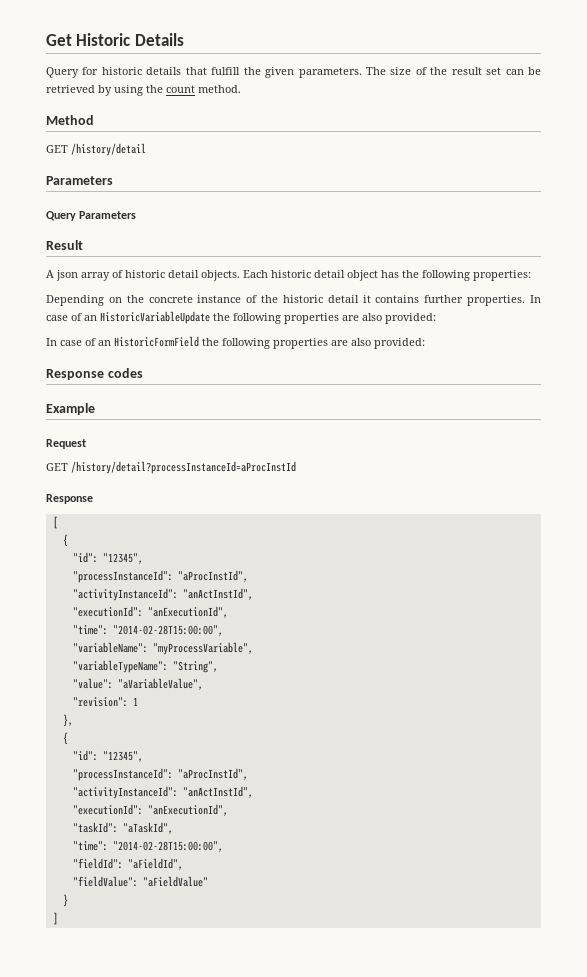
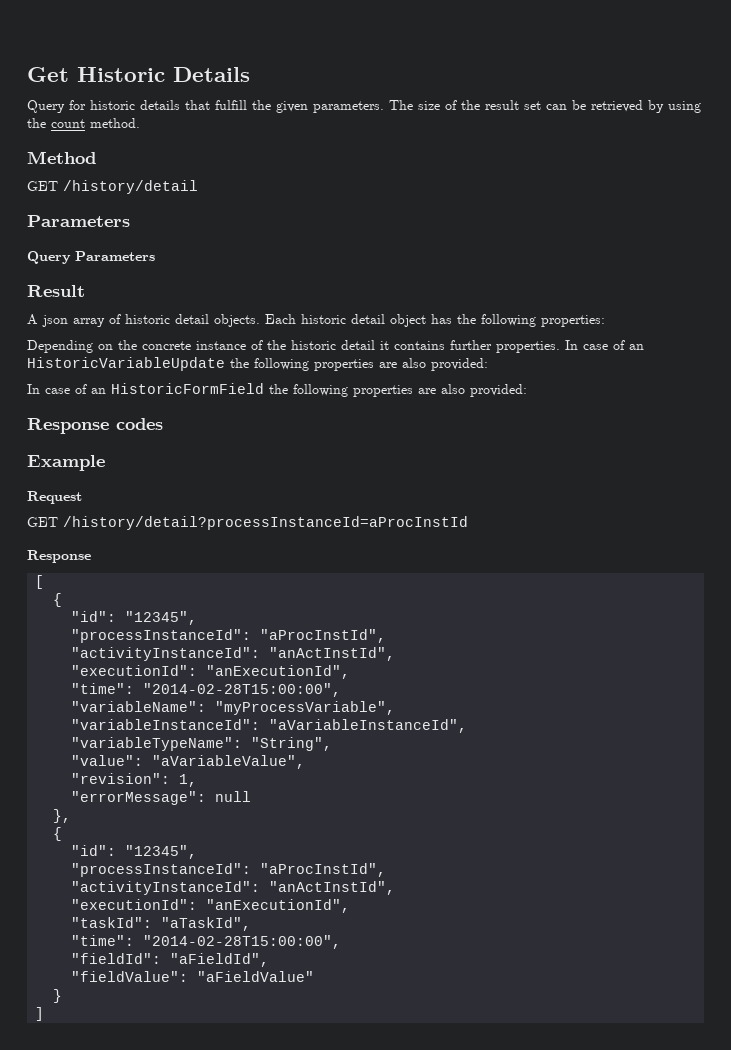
+ "variableInstanceId": "aVariableInstanceId",
- "revision": 1
+ "revision": 1,
+ "errorMessage": null

